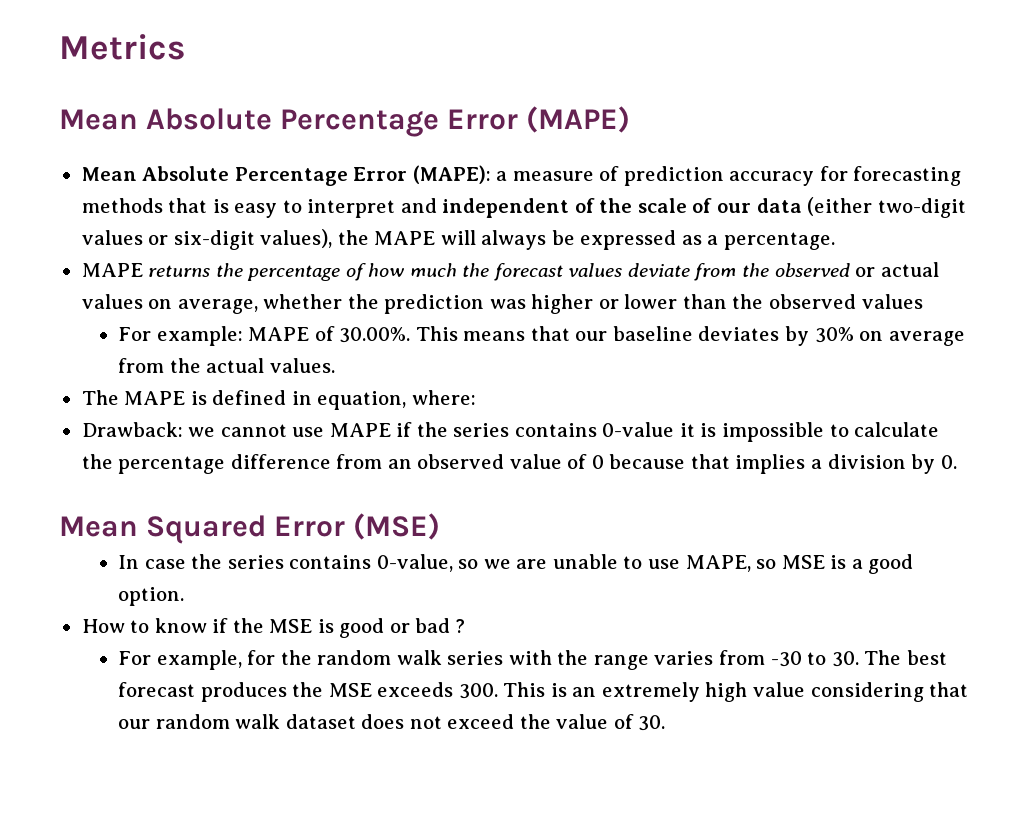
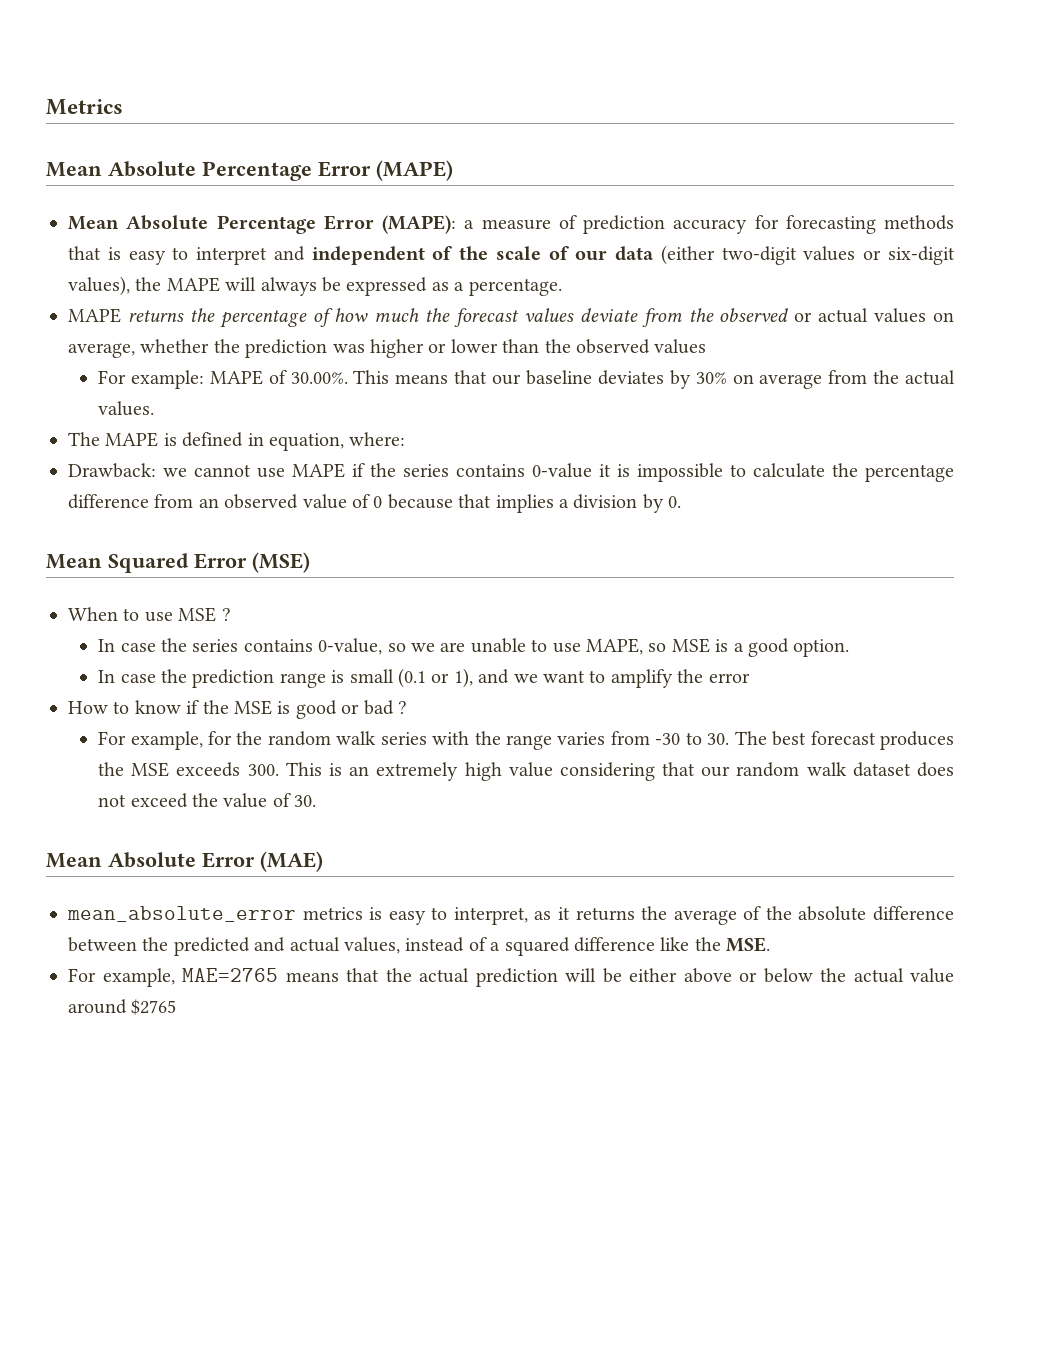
+ When to use MSE ?
+ In case the prediction range is small (0.1 or 1), and we want to amplify the error
+ Mean Absolute Error (MAE)
+ mean_absolute_error metrics is easy to interpret, as it returns the average of the absolute difference between the predicted and actual values, instead of a squared difference like the MSE.
+ For example, MAE=2765 means that the actual prediction will be either above or below the actual value around $2765

